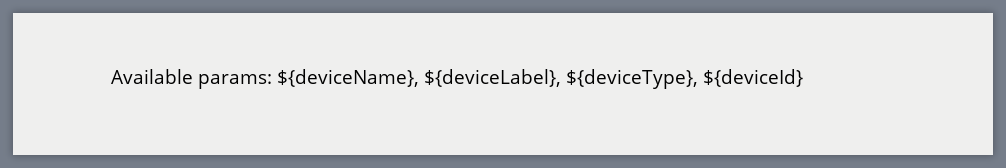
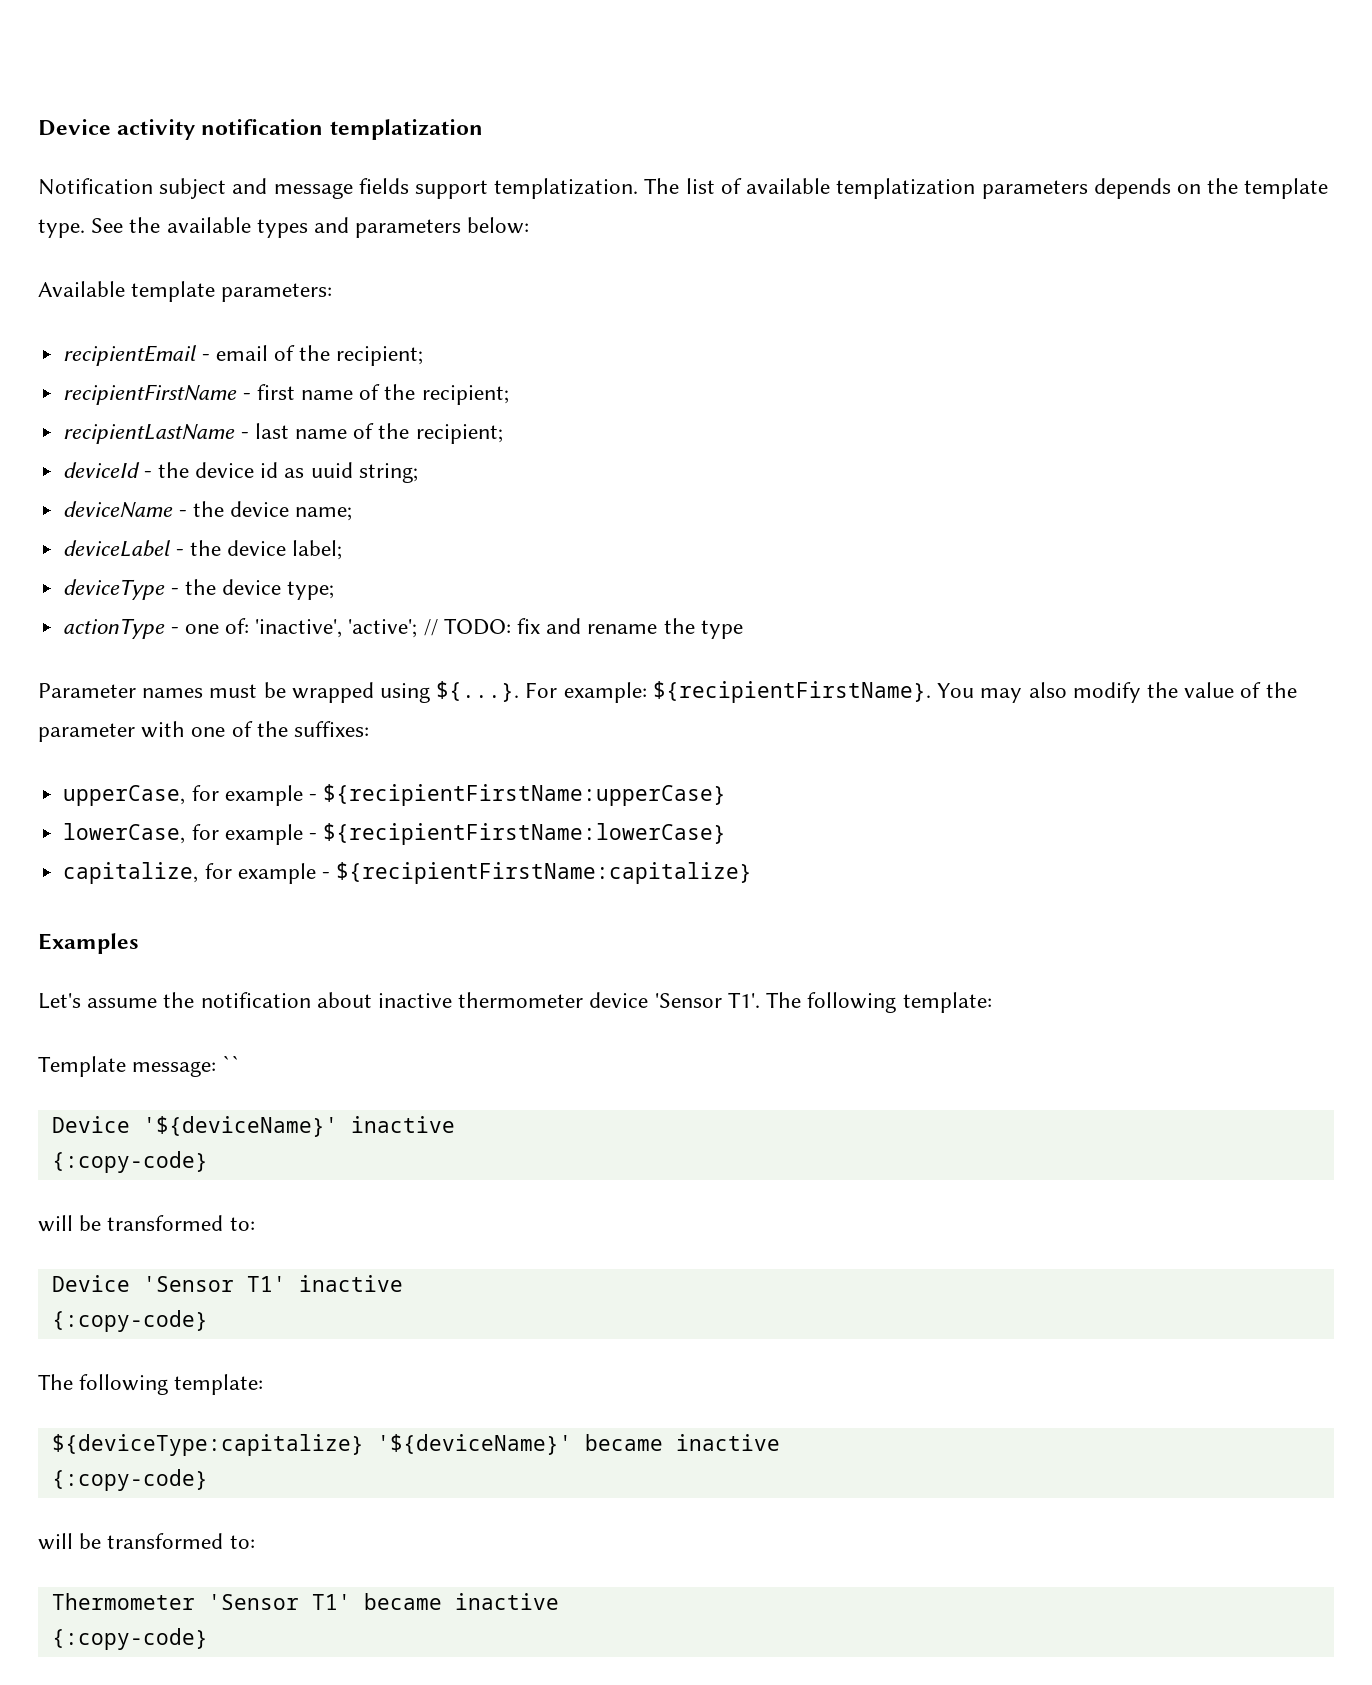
- Available params: ${deviceName}, ${deviceLabel}, ${deviceType}, ${deviceId}
+ Device activity notification templatization
+ Notification subject and message fields support templatization. The list of available templatization parameters depends on the template type. See the available types and parameters below:
+ Available template parameters:
+ recipientEmail - email of the recipient;
+ recipientFirstName - first name of the recipient;
+ recipientLastName - last name of the recipient;
+ deviceId - the device id as uuid string;
+ deviceName - the device name;
+ deviceLabel - the device label;
+ deviceType - the device type;
+ actionType - one of: 'inactive', 'active'; // TODO: fix and rename the type
+ Parameter names must be wrapped using ${...}. For example: ${recipientFirstName}. You may also modify the value of the parameter with one of the suffixes:
+ upperCase, for example - ${recipientFirstName:upperCase}
+ lowerCase, for example - ${recipientFirstName:lowerCase}
+ capitalize, for example - ${recipientFirstName:capitalize}
+ Examples
+ Let's assume the notification about inactive thermometer device 'Sensor T1'. The following template:
+ Template message: ``
+ Device '${deviceName}' inactive
+ {:copy-code}
+ will be transformed to:
+ Device 'Sensor T1' inactive
+ {:copy-code}
+ The following template:
+ ${deviceType:capitalize} '${deviceName}' became inactive
+ {:copy-code}
+ will be transformed to:
+ Thermometer 'Sensor T1' became inactive
+ {:copy-code}

